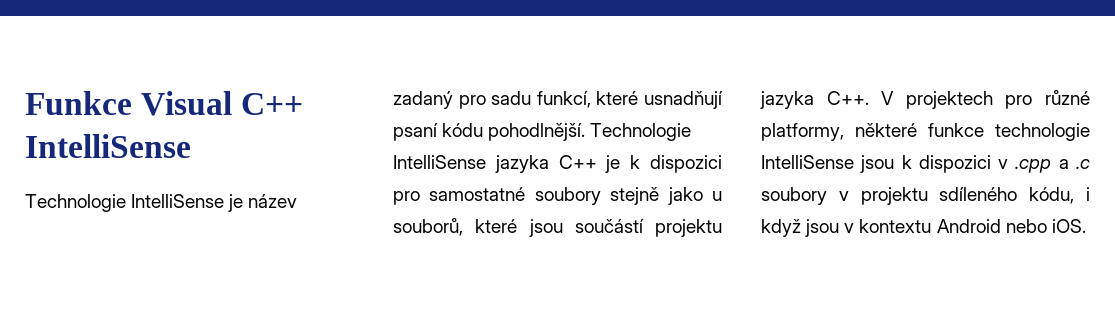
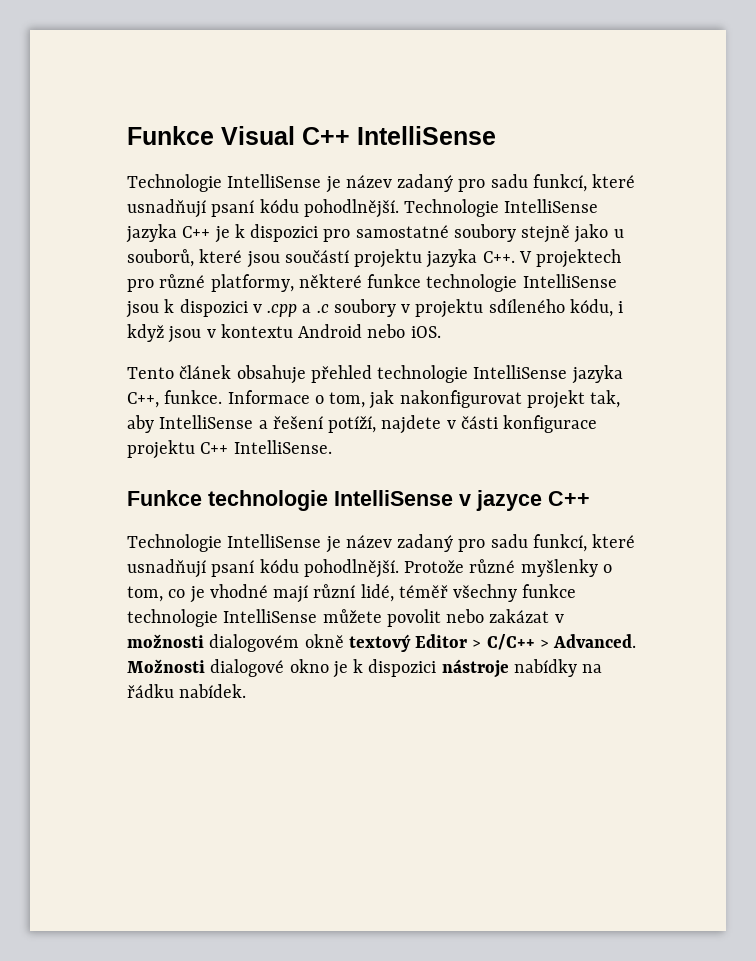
+ Tento článek obsahuje přehled technologie IntelliSense jazyka C++, funkce. Informace o tom, jak nakonfigurovat projekt tak, aby IntelliSense a řešení potíží, najdete v části konfigurace projektu C++ IntelliSense.
+ Funkce technologie IntelliSense v jazyce C++
+ Technologie IntelliSense je název zadaný pro sadu funkcí, které usnadňují psaní kódu pohodlnější. Protože různé myšlenky o tom, co je vhodné mají různí lidé, téměř všechny funkce technologie IntelliSense můžete povolit nebo zakázat v možnosti dialogovém okně textový Editor > C/C++ > Advanced. Možnosti dialogové okno je k dispozici nástroje nabídky na řádku nabídek.

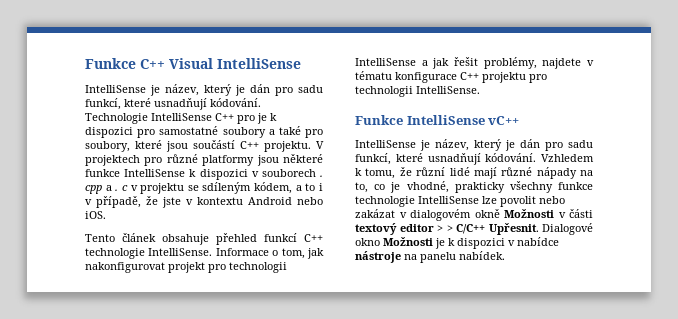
- Funkce Visual C++ IntelliSense
+ Funkce C++ Visual IntelliSense
- Technologie IntelliSense je název zadaný pro sadu funkcí, které usnadňují psaní kódu pohodlnější. Technologie IntelliSense jazyka C++ je k dispozici pro samostatné soubory stejně jako u souborů, které jsou součástí projektu jazyka C++. V projektech pro různé platformy, některé funkce technologie IntelliSense jsou k dispozici v .cpp a .c soubory v projektu sdíleného kódu, i když jsou v kontextu Android nebo iOS.
+ IntelliSense je název, který je dán pro sadu funkcí, které usnadňují kódování. Technologie IntelliSense C++ pro je k dispozici pro samostatné soubory a také pro soubory, které jsou součástí C++ projektu. V projektech pro různé platformy jsou některé funkce IntelliSense k dispozici v souborech . cpp a . c v projektu se sdíleným kódem, a to i v případě, že jste v kontextu Android nebo iOS.
- Tento článek obsahuje přehled technologie IntelliSense jazyka C++, funkce.
+ Tento článek obsahuje přehled funkcí C++ technologie IntelliSense.
- Informace o tom, jak nakonfigurovat projekt tak, aby IntelliSense a řešení potíží, najdete v části konfigurace projektu C++ IntelliSense.
- Funkce technologie IntelliSense v jazyce C++
- Technologie IntelliSense je název zadaný pro sadu funkcí, které usnadňují psaní kódu pohodlnější. Protože různé myšlenky o tom, co je vhodné mají různí lidé, téměř všechny funkce technologie IntelliSense můžete povolit nebo zakázat v možnosti dialogovém okně textový Editor > C/C++ > Advanced. Možnosti dialogové okno je k dispozici nástroje nabídky na řádku nabídek.
+ Informace o tom, jak nakonfigurovat projekt pro technologii IntelliSense a jak řešit problémy, najdete v tématu konfigurace C++ projektu pro technologii IntelliSense.
+ Funkce IntelliSense vC++
+ IntelliSense je název, který je dán pro sadu funkcí, které usnadňují kódování. Vzhledem k tomu, že různí lidé mají různé nápady na to, co je vhodné, prakticky všechny funkce technologie IntelliSense lze povolit nebo zakázat v dialogovém okně Možnosti v části textový editor > > C/C++ Upřesnit. Dialogové okno Možnosti je k dispozici v nabídce nástroje na panelu nabídek.

